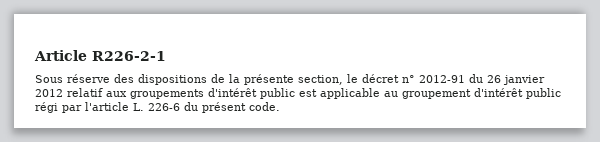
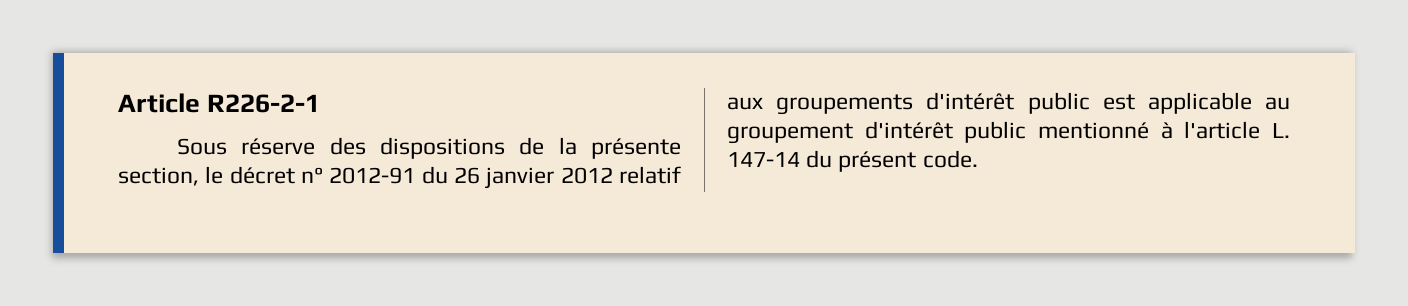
- Sous réserve des dispositions de la présente section, le décret n° 2012-91 du 26 janvier 2012 relatif aux groupements d'intérêt public est applicable au groupement d'intérêt public régi par l'article L. 226-6 du présent code.
+ Sous réserve des dispositions de la présente section, le décret n° 2012-91 du 26 janvier 2012 relatif aux groupements d'intérêt public est applicable au groupement d'intérêt public mentionné à l'article L. 147-14 du présent code.

